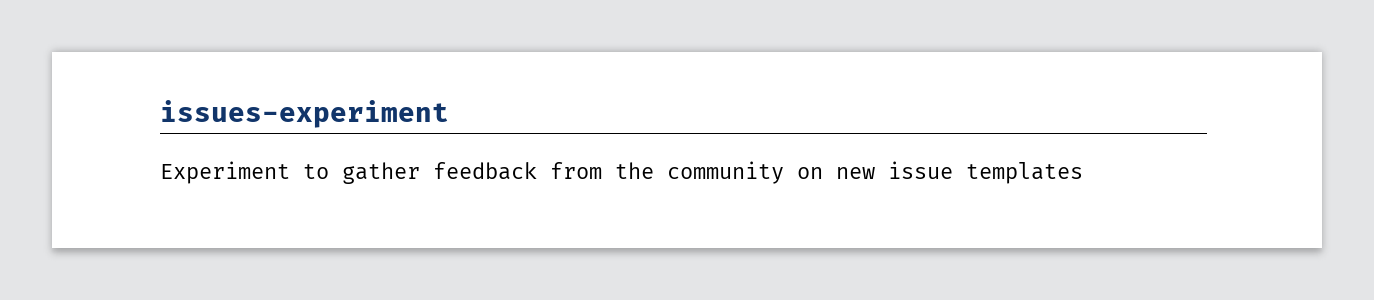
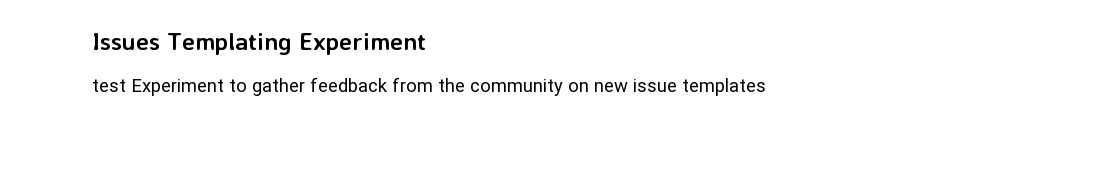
- issues-experiment
- Experiment to gather feedback from the community on new issue templates
+ Issues Templating Experiment
+ test Experiment to gather feedback from the community on new issue templates

